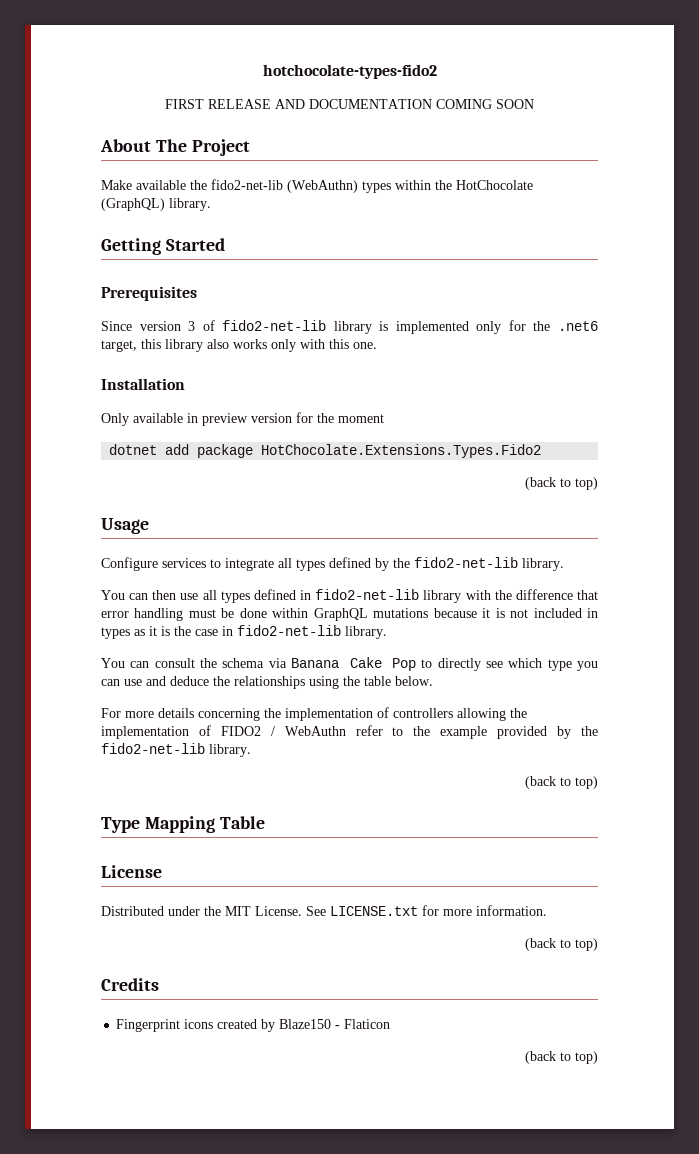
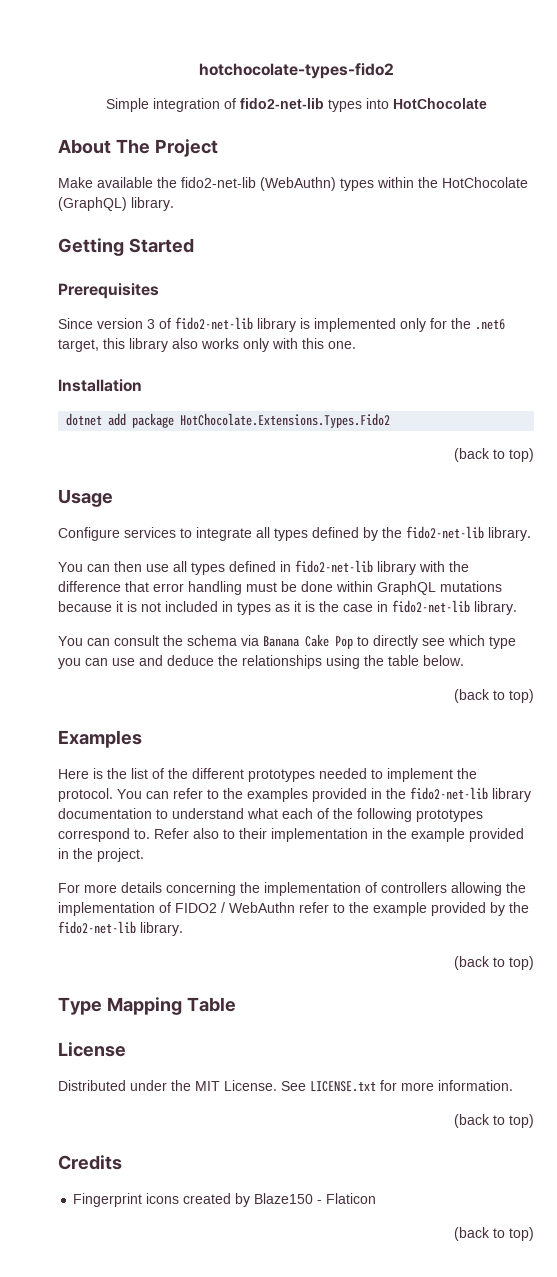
- FIRST RELEASE AND DOCUMENTATION COMING SOON
+ Simple integration of fido2-net-lib types into HotChocolate
- Only available in preview version for the moment
  You can consult the schema via Banana Cake Pop to directly see which type you can use and deduce the relationships using the table below.
+ (back to top)
+ Examples
+ Here is the list of the different prototypes needed to implement the protocol. You can refer to the examples provided in the fido2-net-lib library documentation to understand what each of the following prototypes correspond to. Refer also to their implementation in the example provided in the project.

